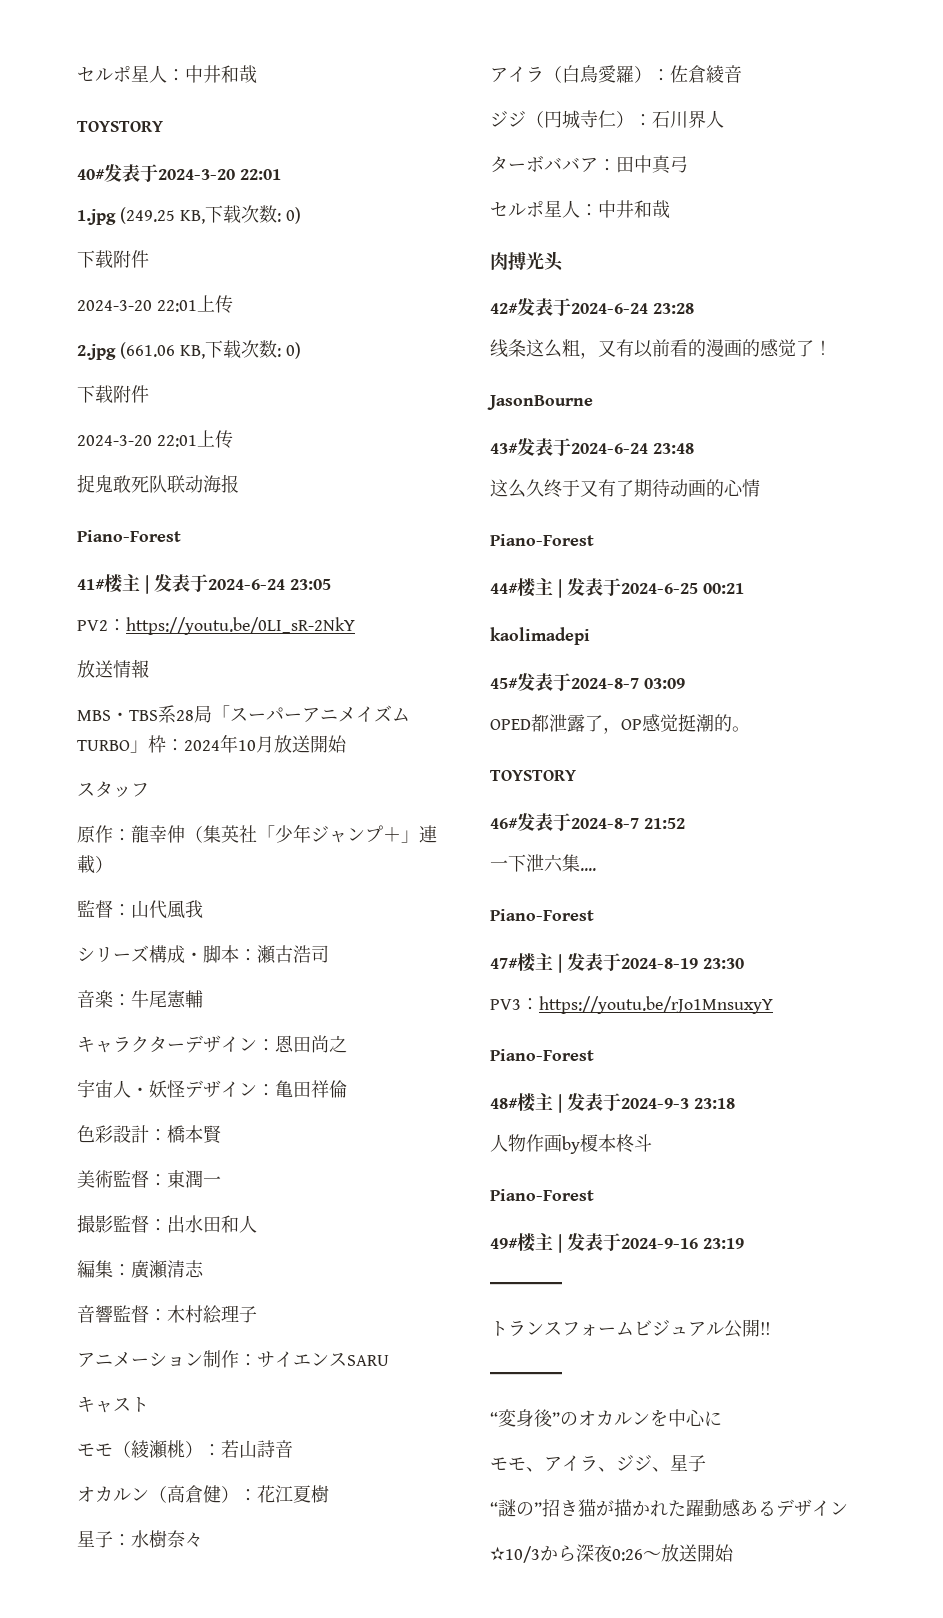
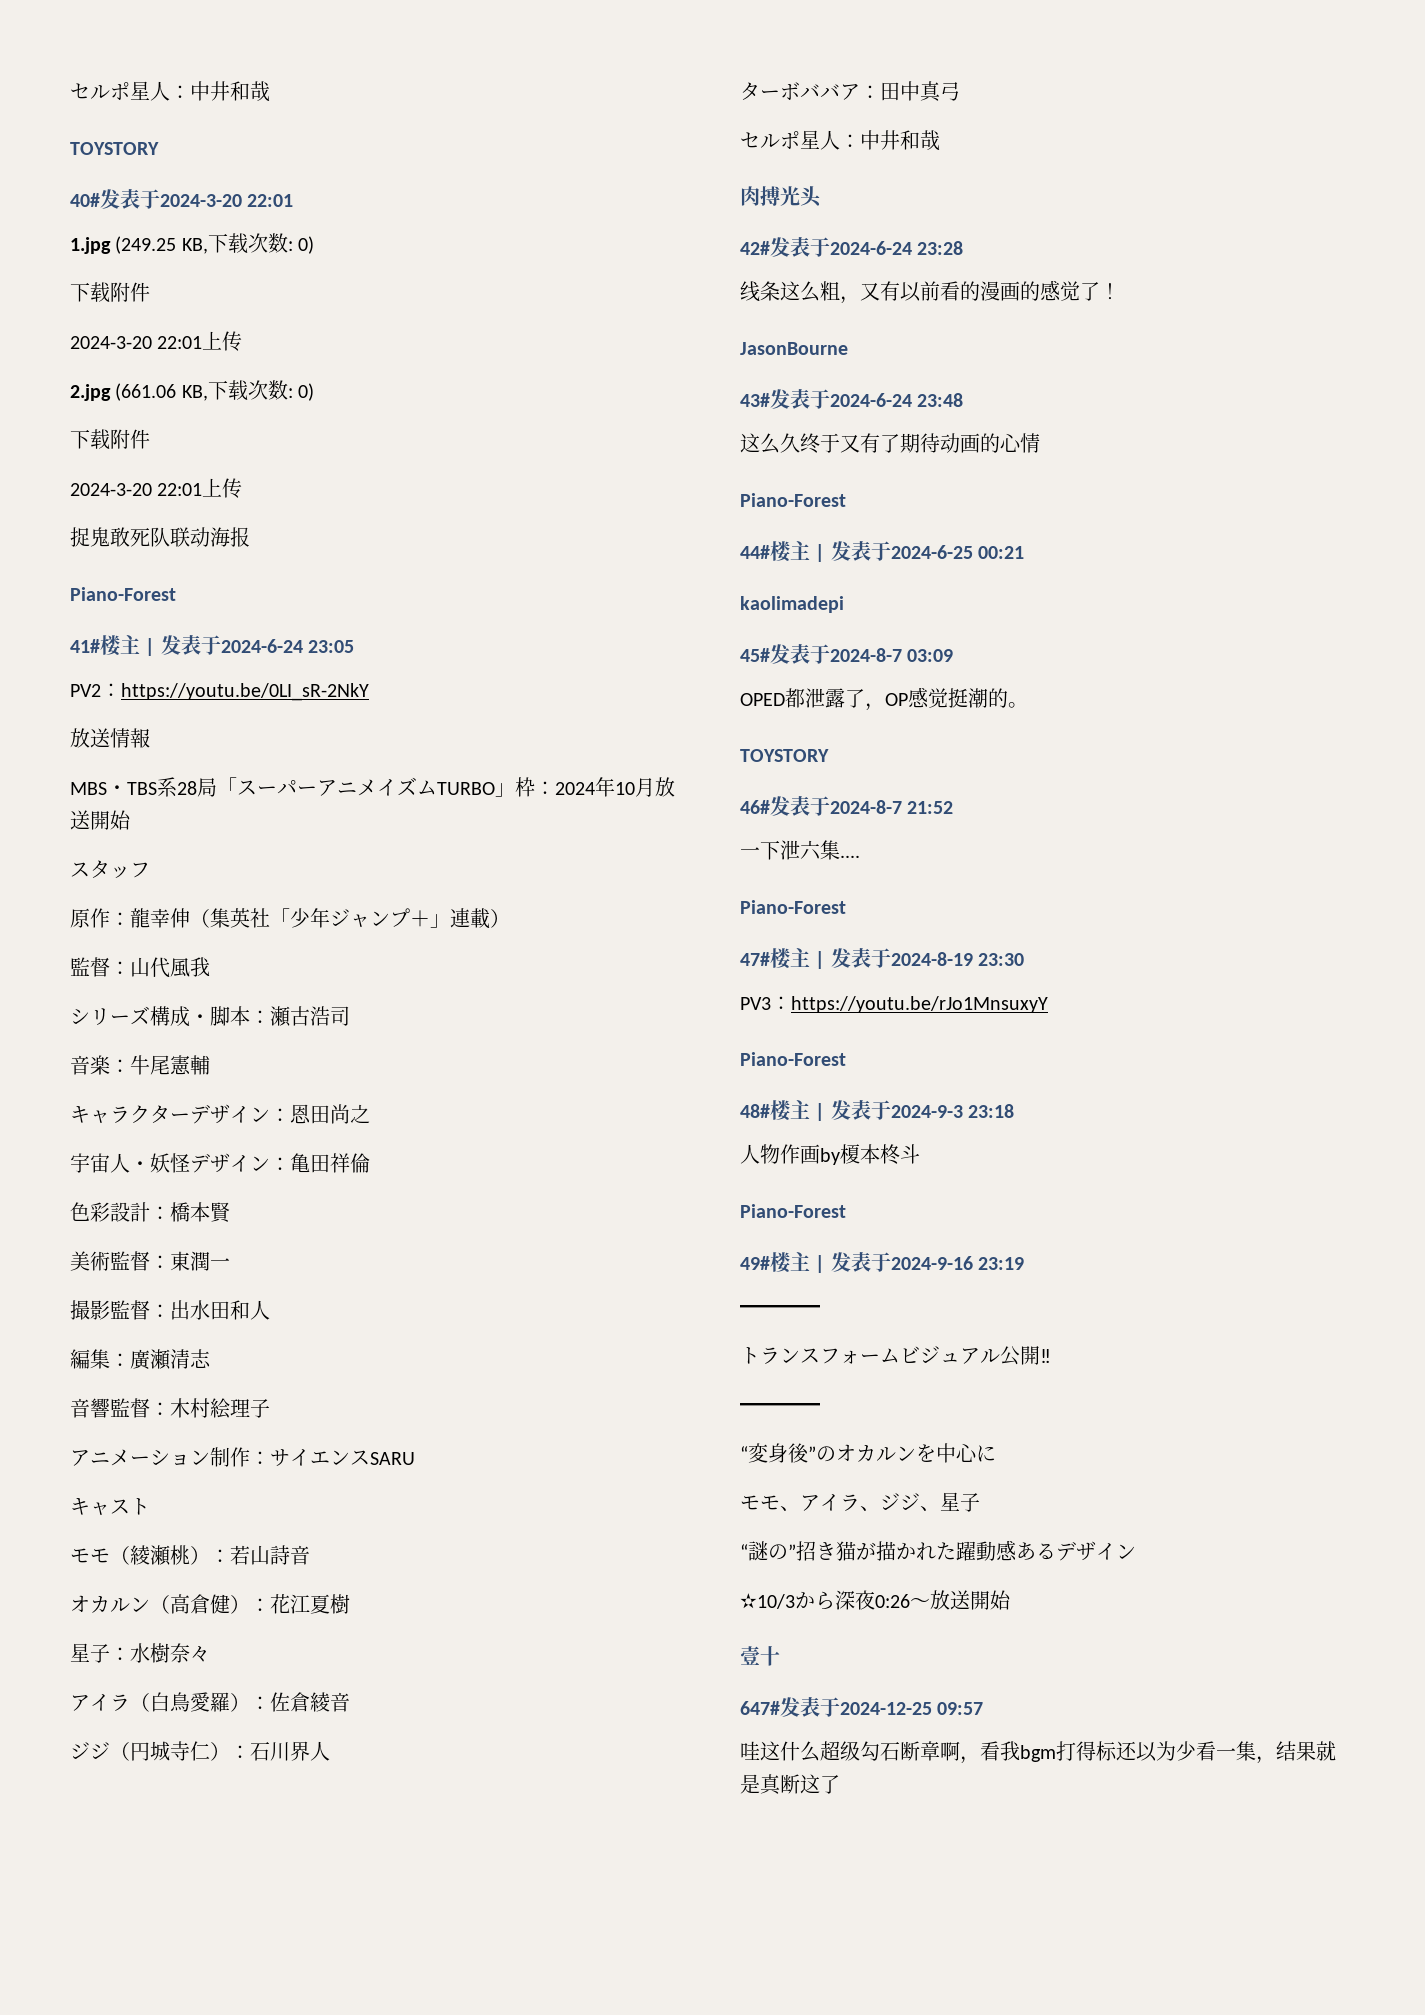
+ 壹十
+ 647#发表于2024-12-25 09:57
+ 哇这什么超级勾石断章啊，看我bgm打得标还以为少看一集，结果就是真断这了

